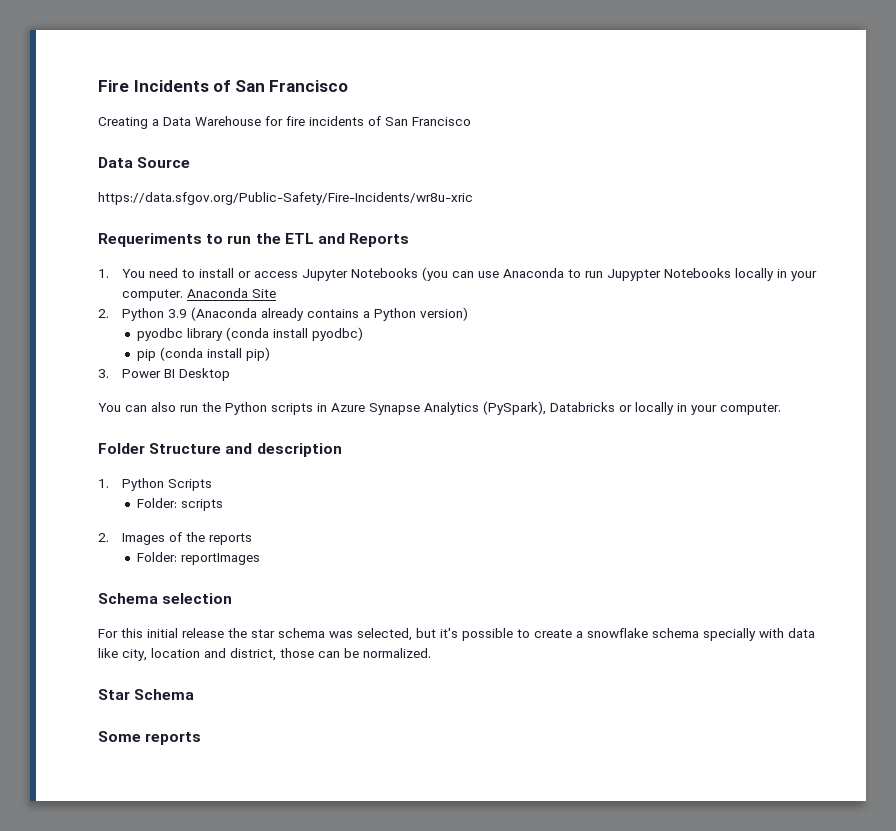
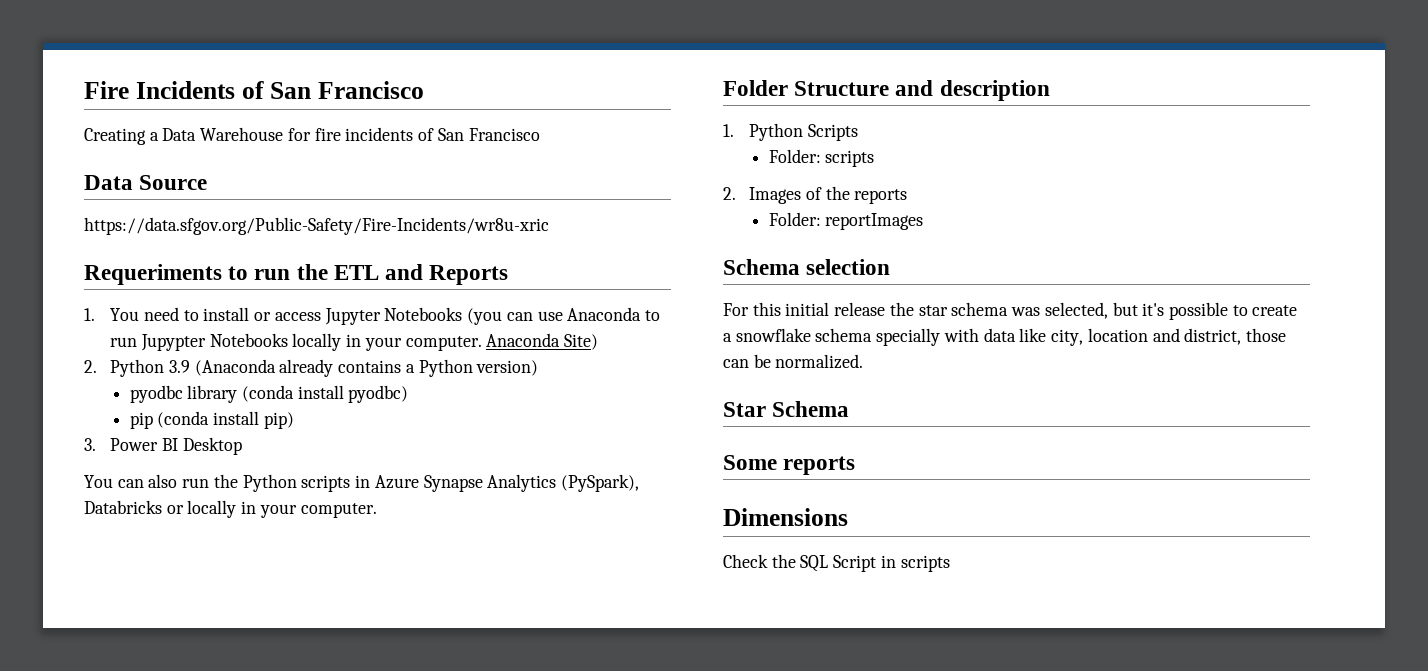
- Anaconda Site
+ Anaconda Site)
+ Dimensions
+ Check the SQL Script in scripts

